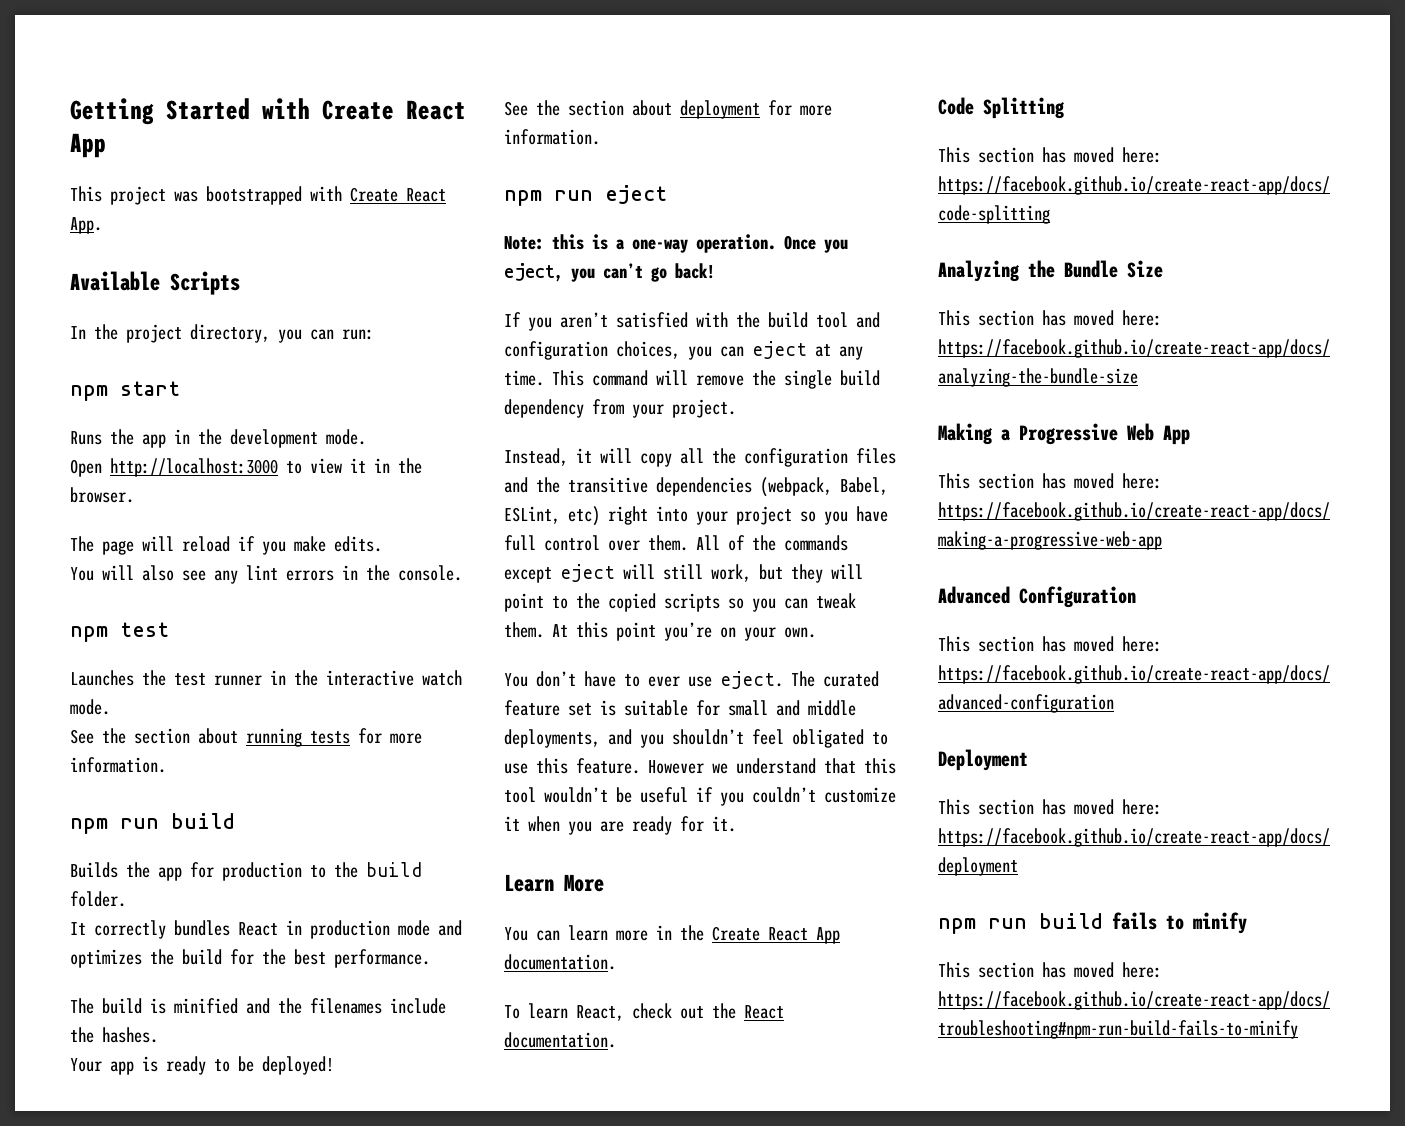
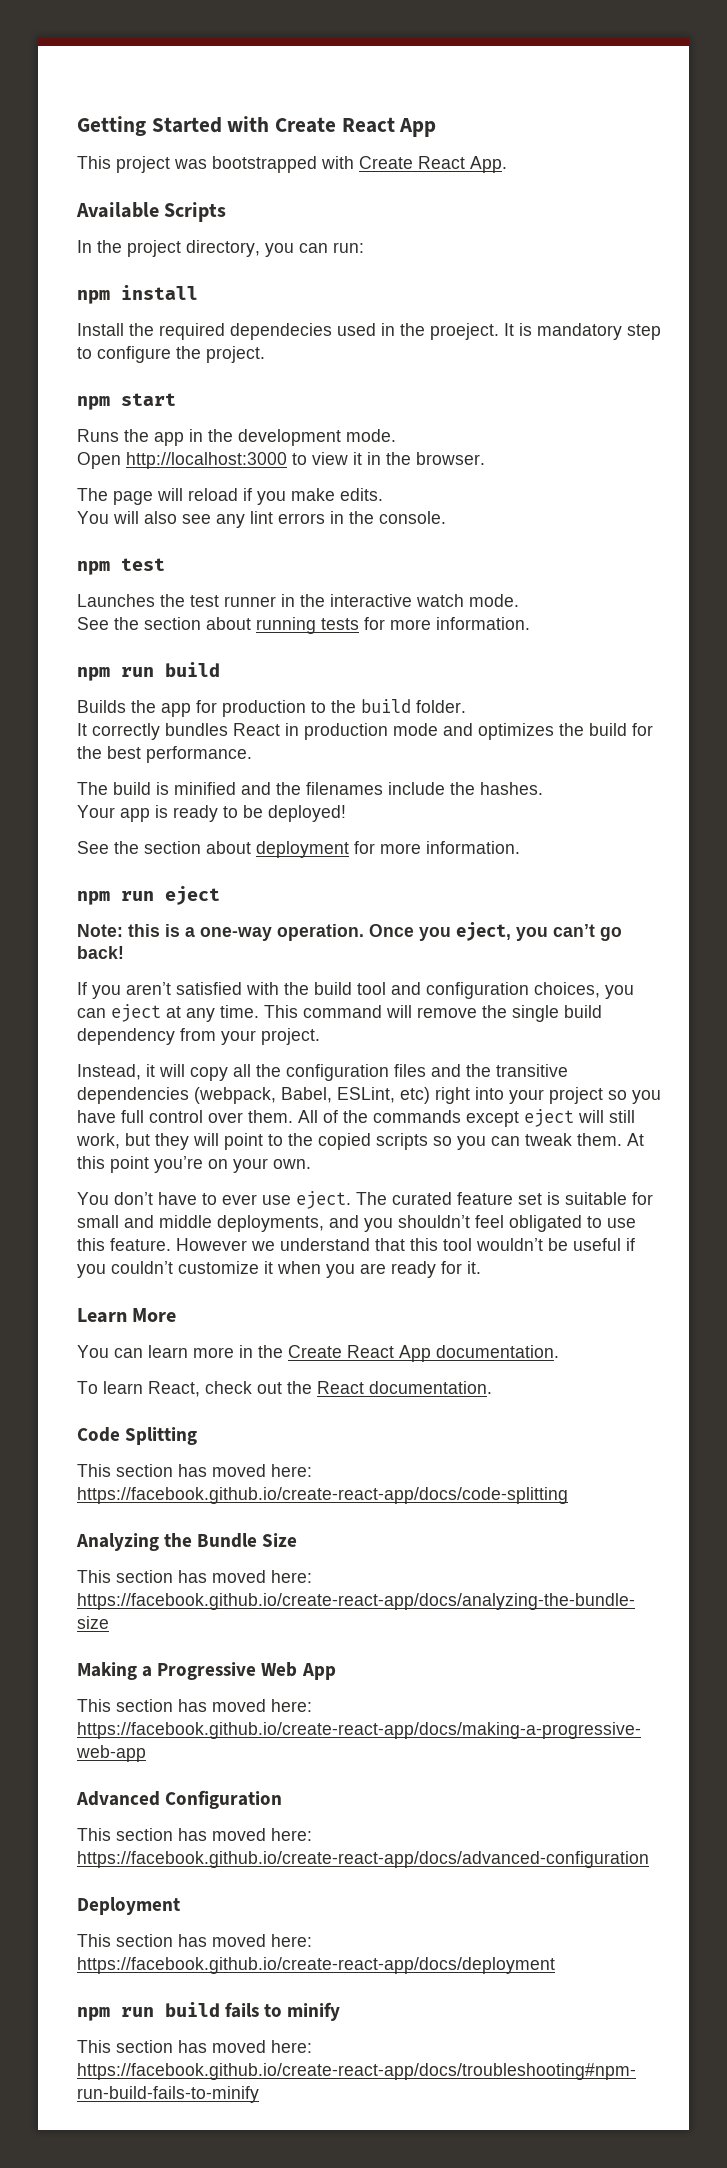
+ npm install
+ Install the required dependecies used in the proeject. It is mandatory step to configure the project.

